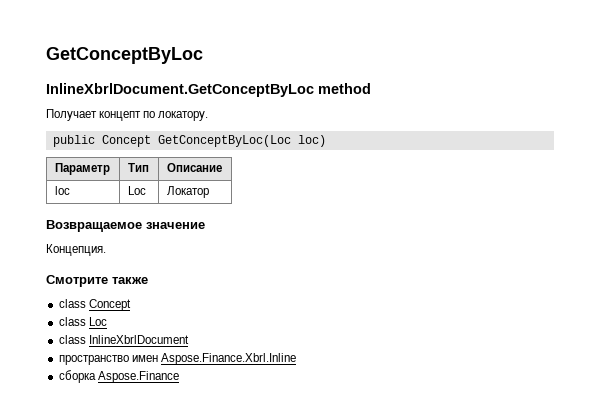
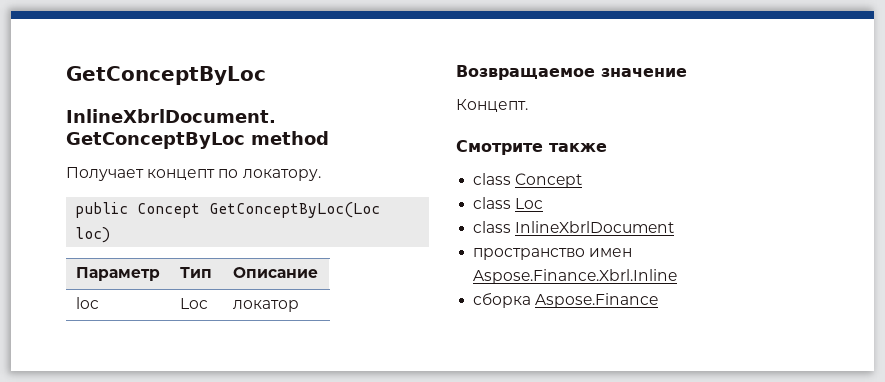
- loc | Loc | Локатор
+ loc | Loc | локатор
- Концепция.
+ Концепт.

